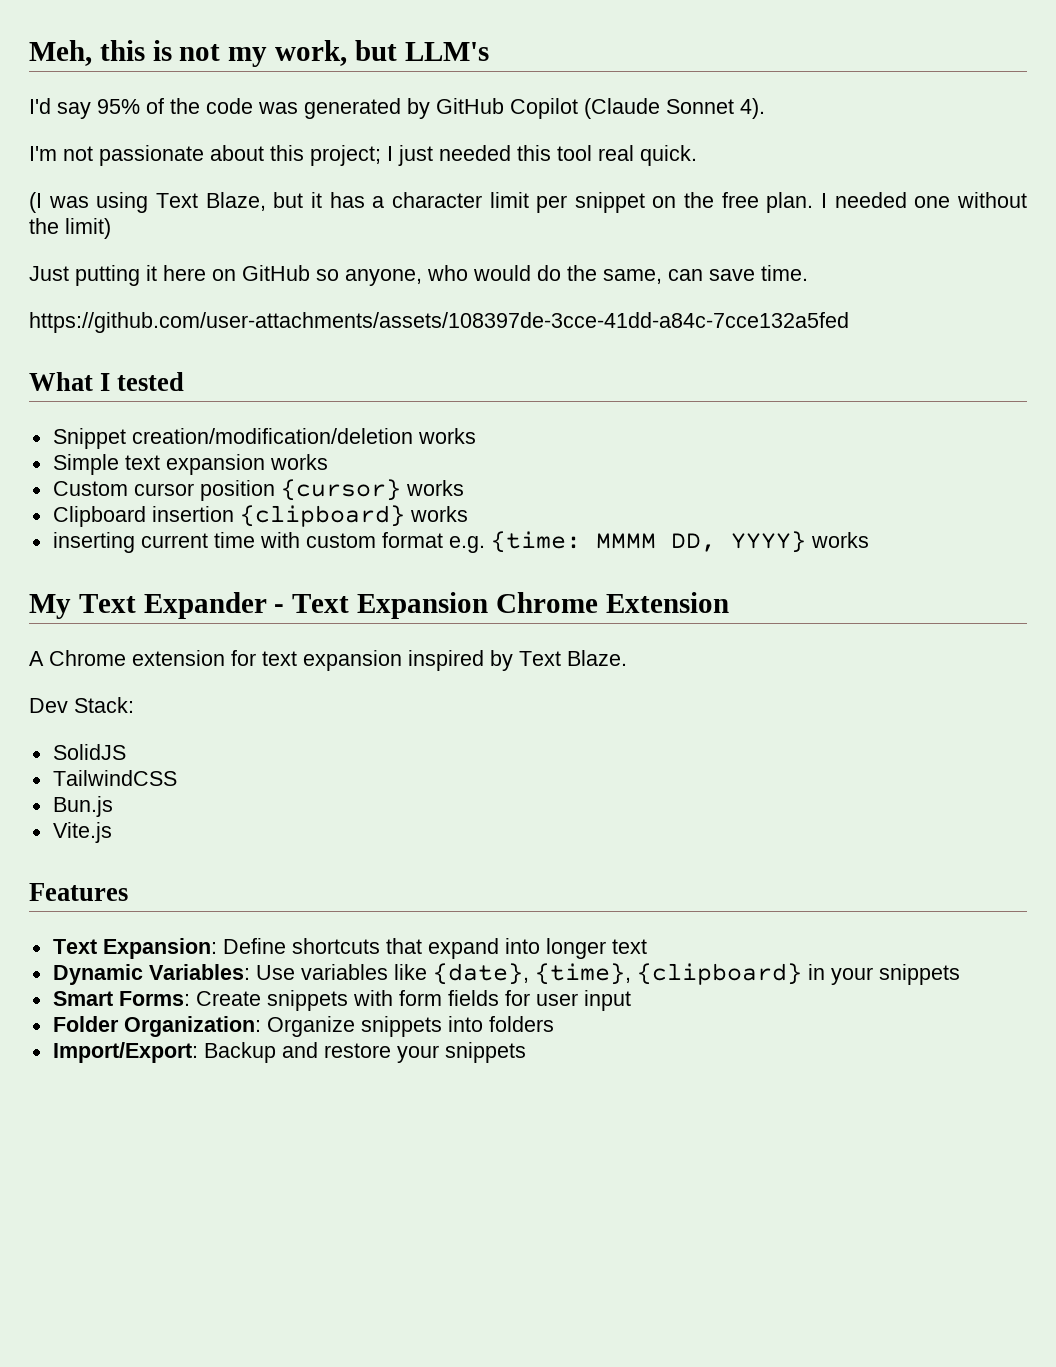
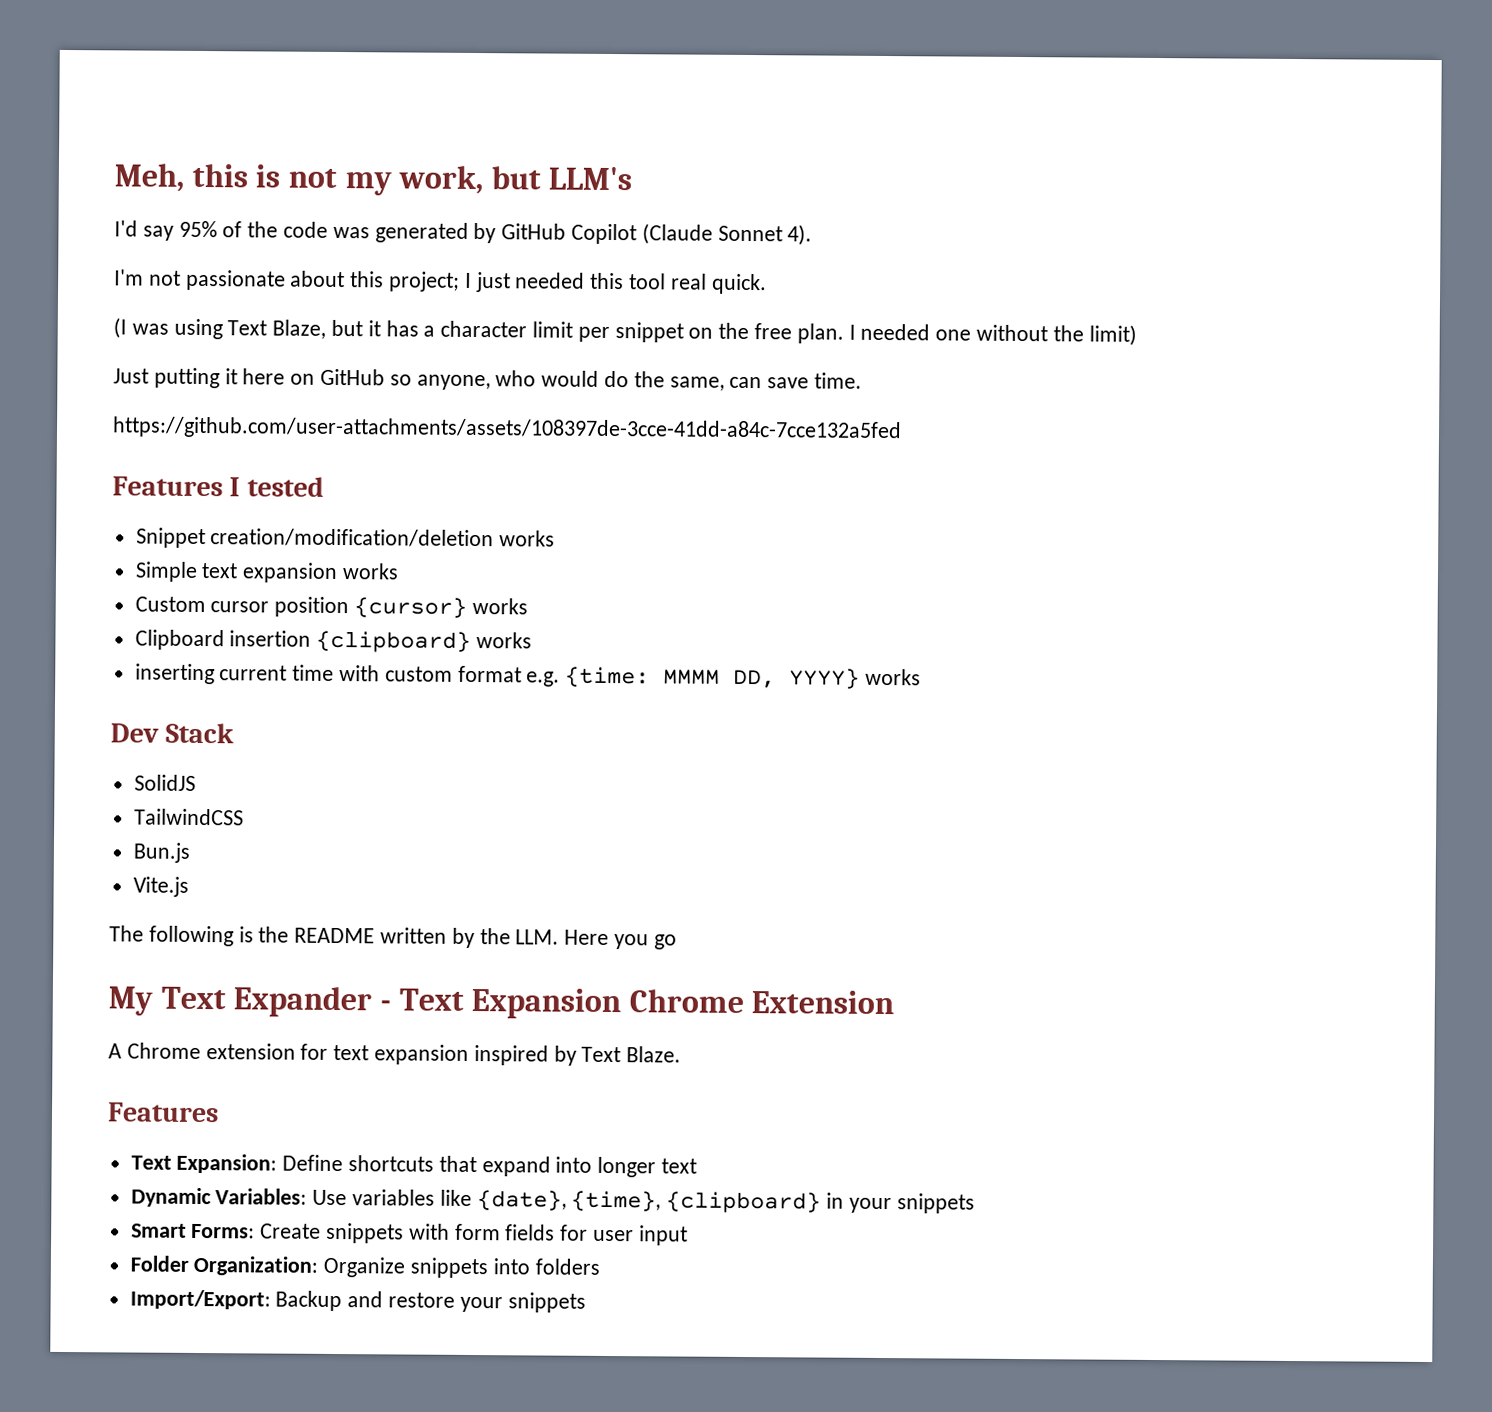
- What I tested
+ Features I tested
+ Dev Stack
+ SolidJS
+ TailwindCSS
+ Bun.js
+ Vite.js
+ The following is the README written by the LLM. Here you go
- Dev Stack:
- SolidJS
- TailwindCSS
- Bun.js
- Vite.js

